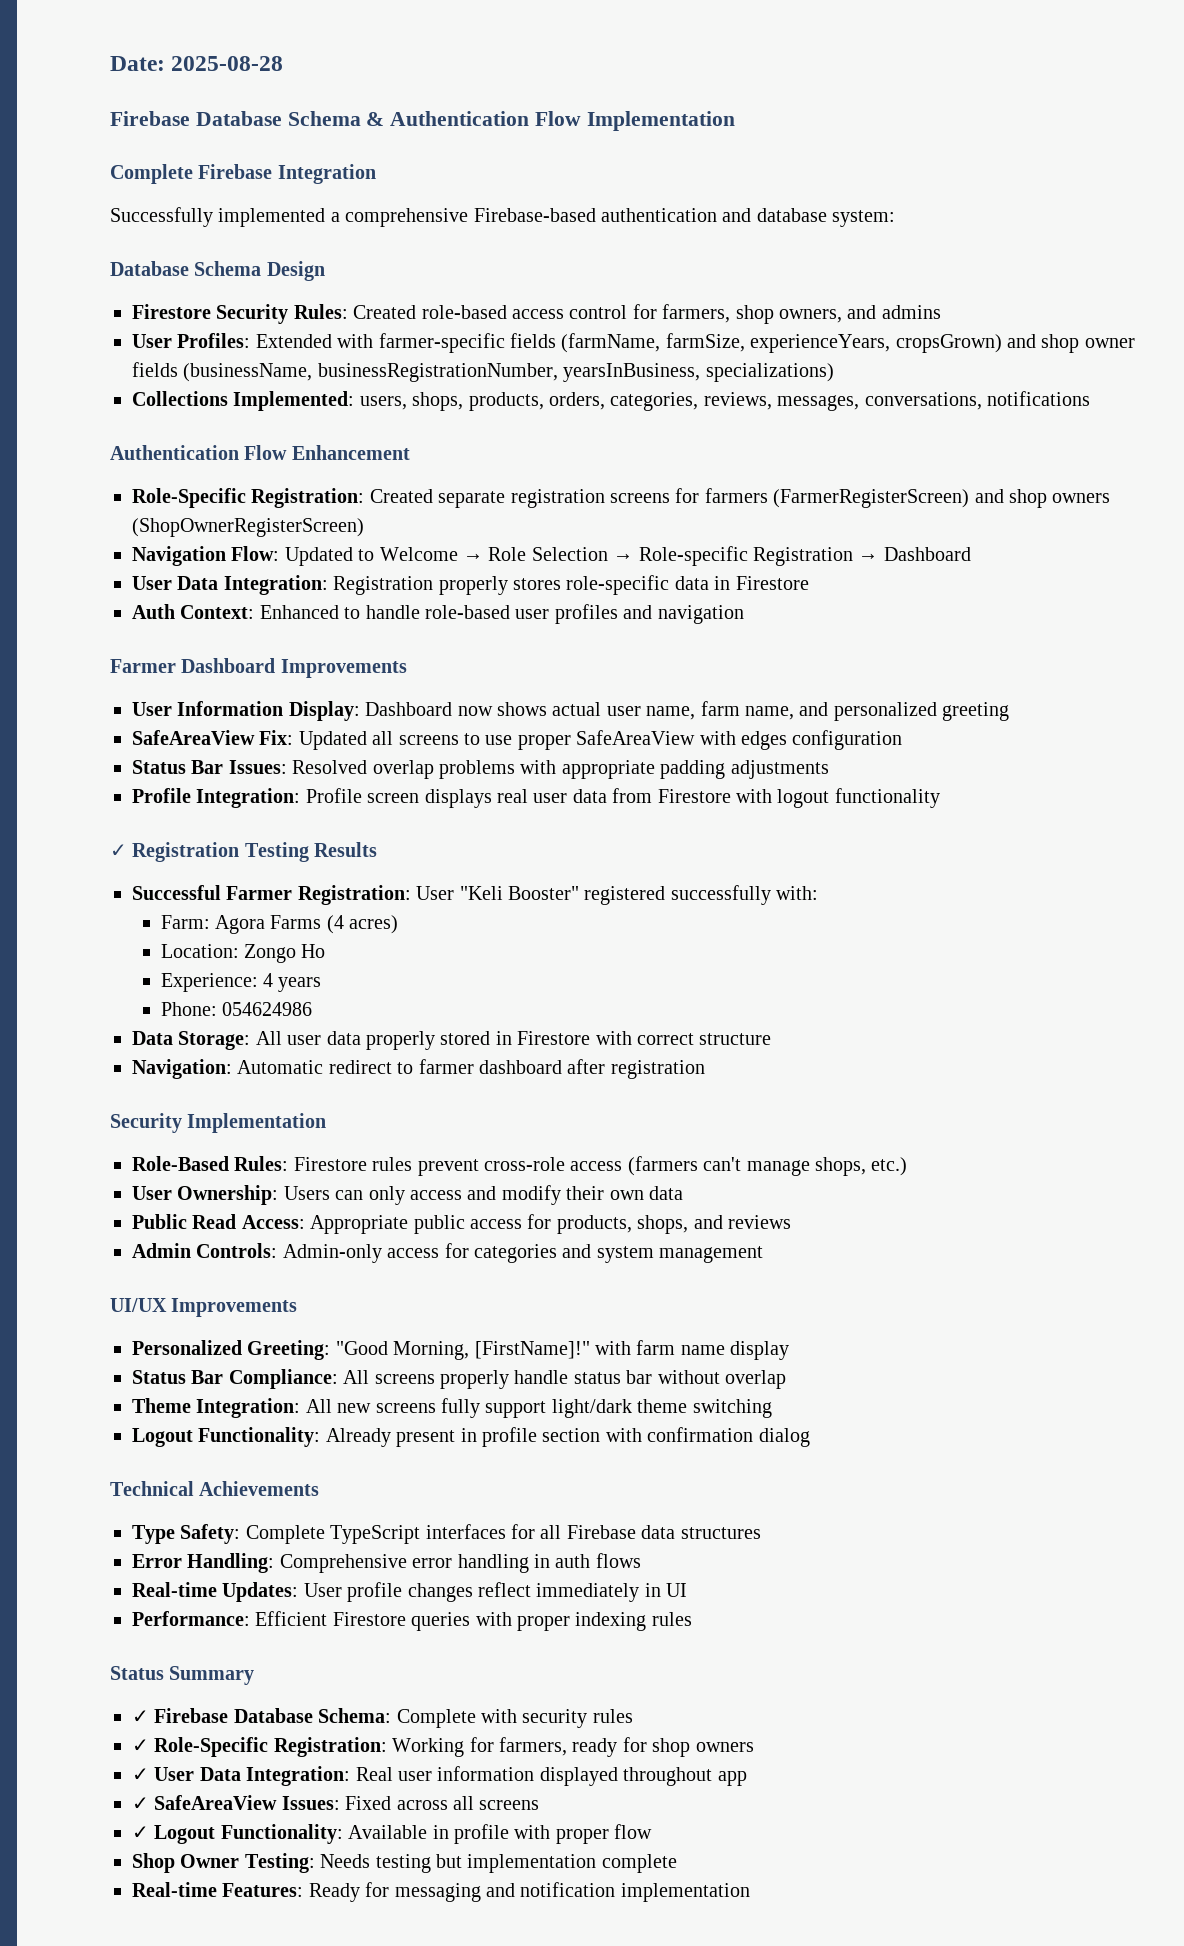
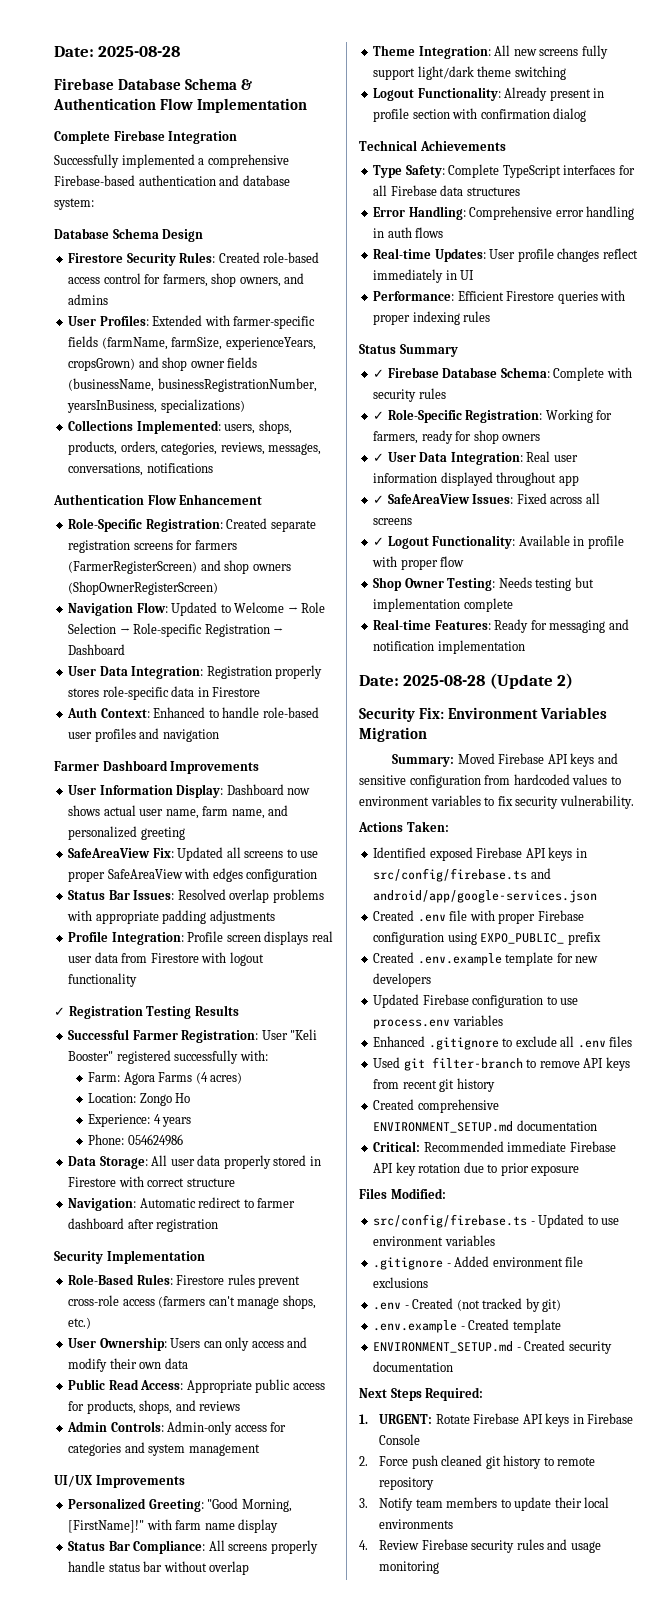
+ Date: 2025-08-28 (Update 2)
+ Security Fix: Environment Variables Migration
+ Summary: Moved Firebase API keys and sensitive configuration from hardcoded values to environment variables to fix security vulnerability.
+ Actions Taken:
+ Identified exposed Firebase API keys in src/config/firebase.ts and android/app/google-services.json
+ Created .env file with proper Firebase configuration using EXPO_PUBLIC_ prefix
+ Created .env.example template for new developers
+ Updated Firebase configuration to use process.env variables
+ Enhanced .gitignore to exclude all .env files
+ Used git filter-branch to remove API keys from recent git history
+ Created comprehensive ENVIRONMENT_SETUP.md documentation
+ Critical: Recommended immediate Firebase API key rotation due to prior exposure
+ Files Modified:
+ src/config/firebase.ts - Updated to use environment variables
+ .gitignore - Added environment file exclusions
+ .env - Created (not tracked by git)
+ .env.example - Created template
+ ENVIRONMENT_SETUP.md - Created security documentation
+ Next Steps Required:
+ 1. URGENT: Rotate Firebase API keys in Firebase Console
+ 2. Force push cleaned git history to remote repository
+ 3. Notify team members to update their local environments
+ 4. Review Firebase security rules and usage monitoring

